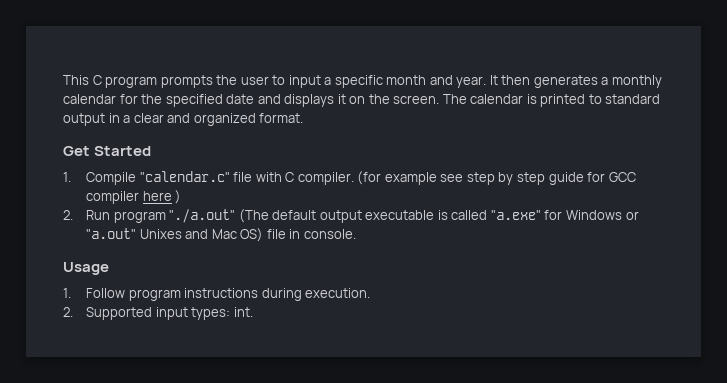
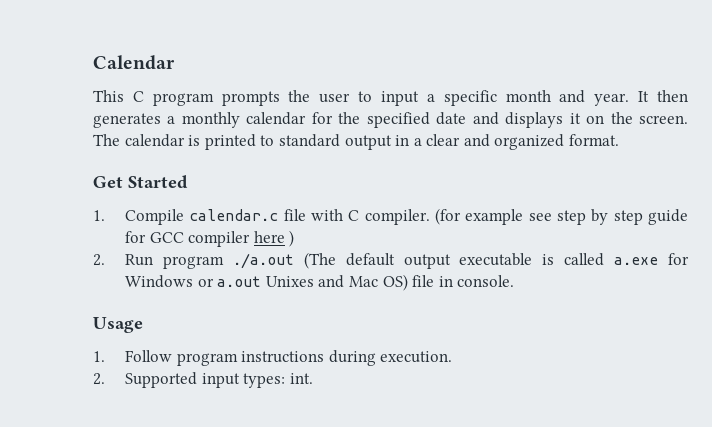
+ Calendar
- 1. Compile "calendar.c" file with C compiler.
+ 1. Compile calendar.c file with C compiler.
- 2. Run program "./a.out" (The default output executable is called "a.exe" for Windows or "a.out" Unixes and Mac OS) file in console.
+ 2. Run program ./a.out (The default output executable is called a.exe for Windows or a.out Unixes and Mac OS) file in console.

